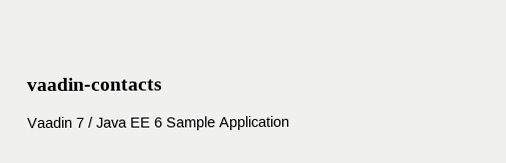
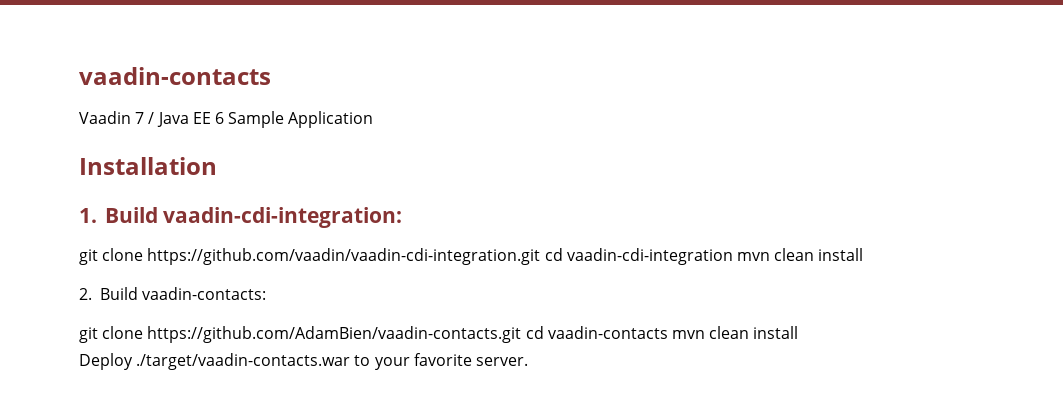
+ Installation
+ 1. Build vaadin-cdi-integration:
+ git clone https://github.com/vaadin/vaadin-cdi-integration.git cd vaadin-cdi-integration mvn clean install
+ 2. Build vaadin-contacts:
+ git clone https://github.com/AdamBien/vaadin-contacts.git cd vaadin-contacts mvn clean install
+ Deploy ./target/vaadin-contacts.war to your favorite server.

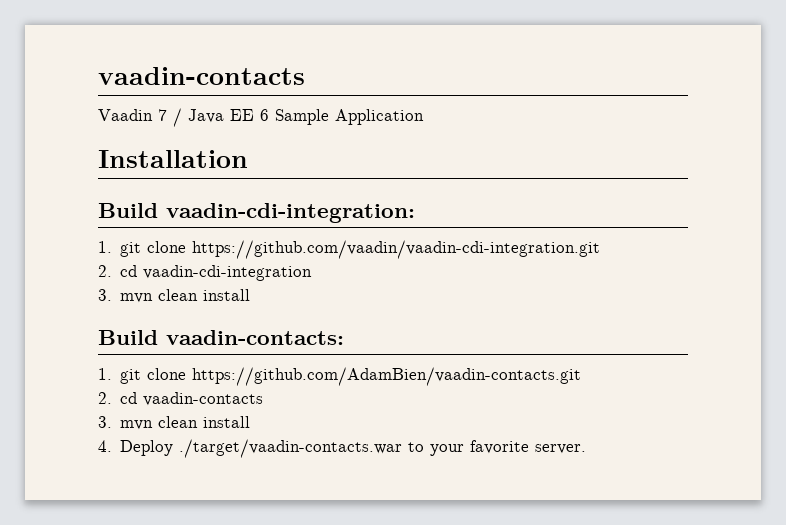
- 1. Build vaadin-cdi-integration:
+ Build vaadin-cdi-integration:
- git clone https://github.com/vaadin/vaadin-cdi-integration.git cd vaadin-cdi-integration mvn clean install
- 2. Build vaadin-contacts:
- git clone https://github.com/AdamBien/vaadin-contacts.git cd vaadin-contacts mvn clean install
- Deploy ./target/vaadin-contacts.war to your favorite server.
+ 1. git clone https://github.com/vaadin/vaadin-cdi-integration.git
+ 2. cd vaadin-cdi-integration
+ 3. mvn clean install
+ Build vaadin-contacts:
+ 1. git clone https://github.com/AdamBien/vaadin-contacts.git
+ 2. cd vaadin-contacts
+ 3. mvn clean install
+ 4. Deploy ./target/vaadin-contacts.war to your favorite server.

